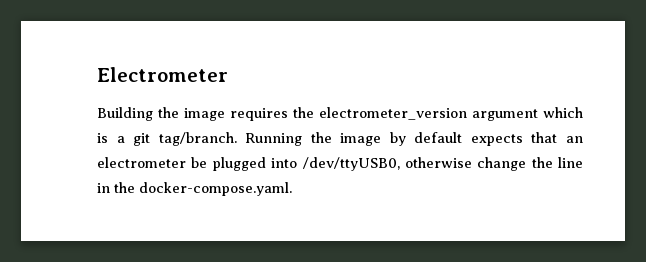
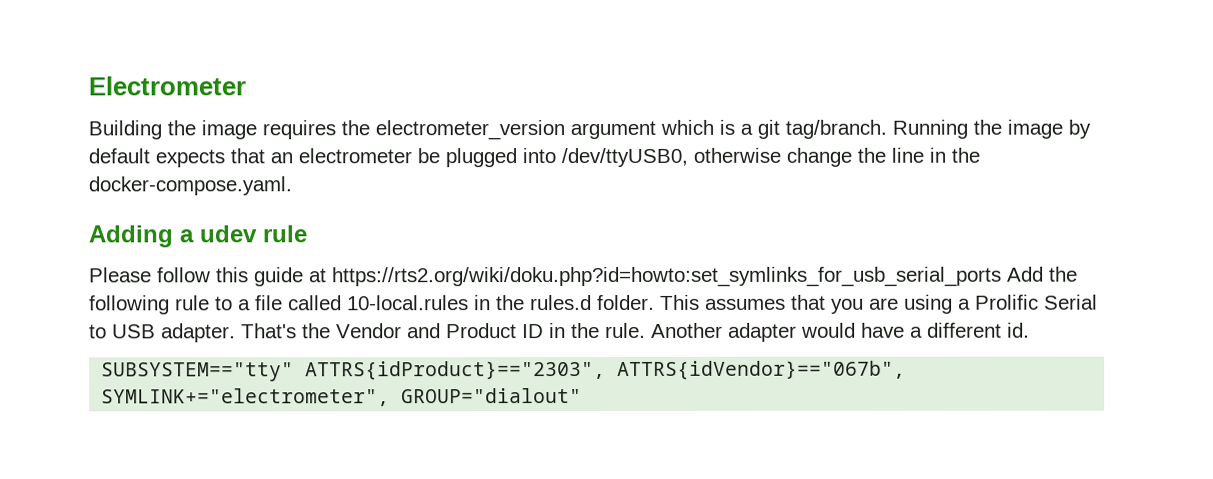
+ Adding a udev rule
+ Please follow this guide at https://rts2.org/wiki/doku.php?id=howto:set_symlinks_for_usb_serial_ports Add the following rule to a file called 10-local.rules in the rules.d folder. This assumes that you are using a Prolific Serial to USB adapter. That's the Vendor and Product ID in the rule. Another adapter would have a different id.
+ SUBSYSTEM=="tty" ATTRS{idProduct}=="2303", ATTRS{idVendor}=="067b", SYMLINK+="electrometer", GROUP="dialout"

